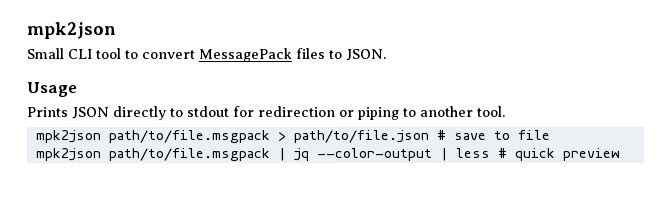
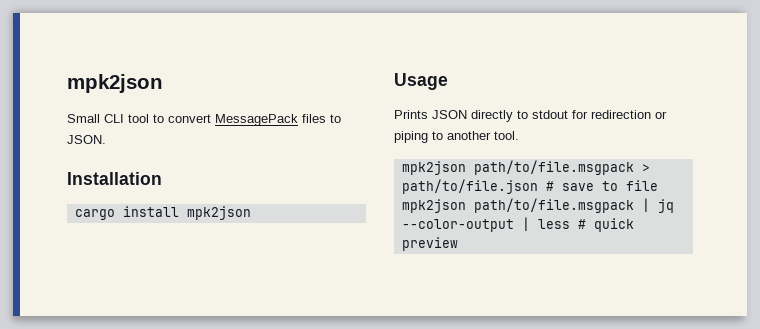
+ Installation
+ cargo install mpk2json

